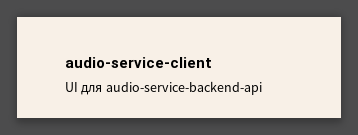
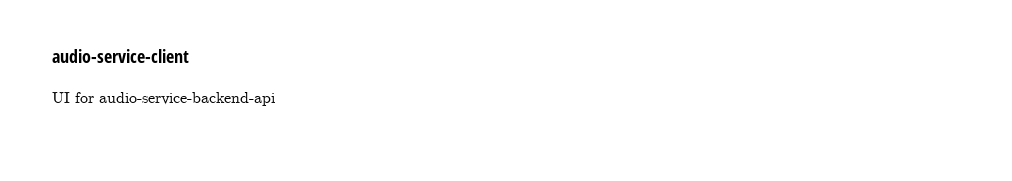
- UI для audio-service-backend-api
+ UI for audio-service-backend-api

